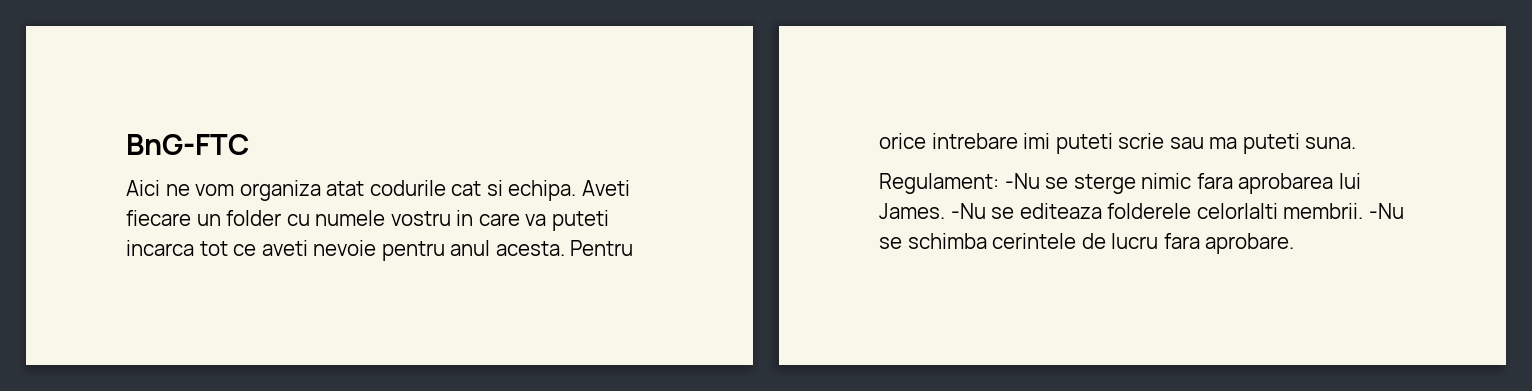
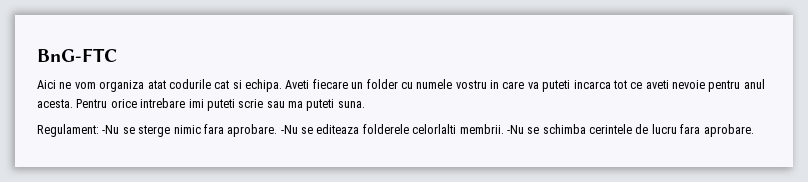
- Regulament: -Nu se sterge nimic fara aprobarea lui James.
+ Regulament: -Nu se sterge nimic fara aprobare.

